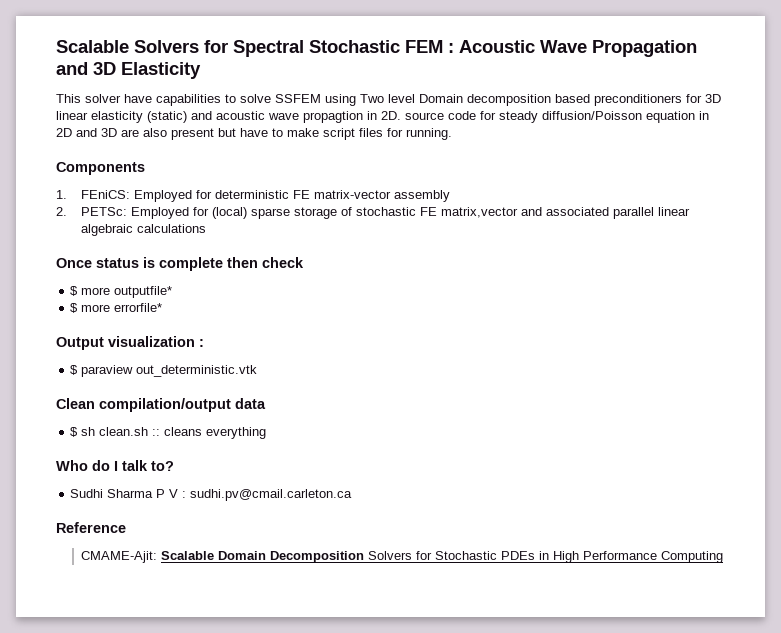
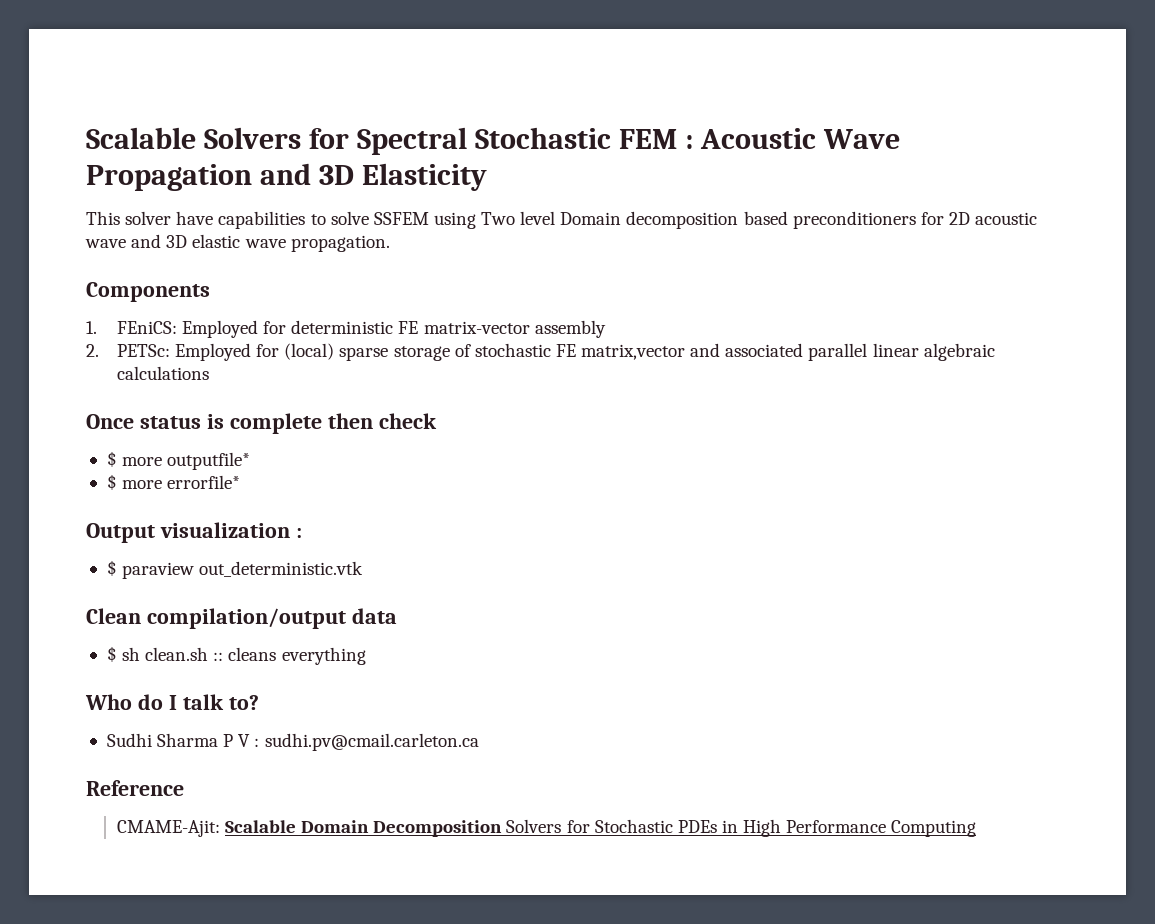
- This solver have capabilities to solve SSFEM using Two level Domain decomposition based preconditioners for 3D linear elasticity (static) and acoustic wave propagtion in 2D. source code for steady diffusion/Poisson equation in 2D and 3D are also present but have to make script files for running.
+ This solver have capabilities to solve SSFEM using Two level Domain decomposition based preconditioners for 2D acoustic wave and 3D elastic wave propagation.

